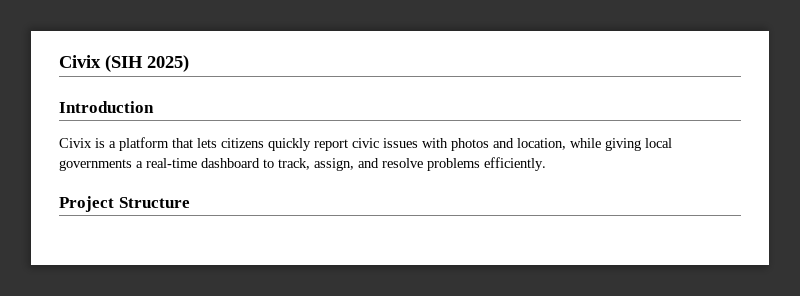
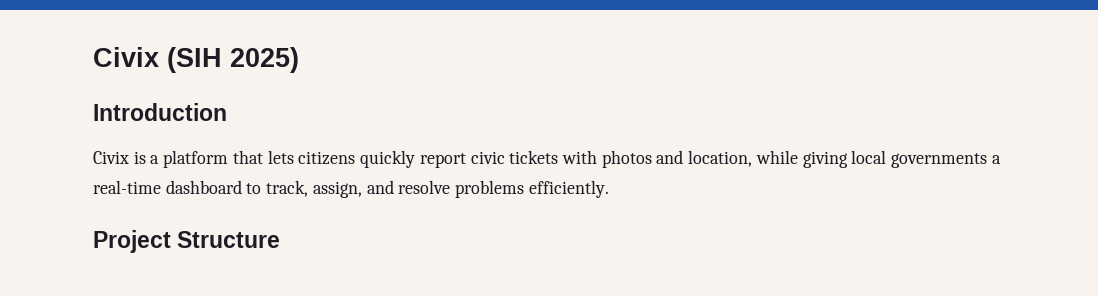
- Civix is a platform that lets citizens quickly report civic issues with photos and location, while giving local governments a real-time dashboard to track, assign, and resolve problems efficiently.
+ Civix is a platform that lets citizens quickly report civic tickets with photos and location, while giving local governments a real-time dashboard to track, assign, and resolve problems efficiently.

